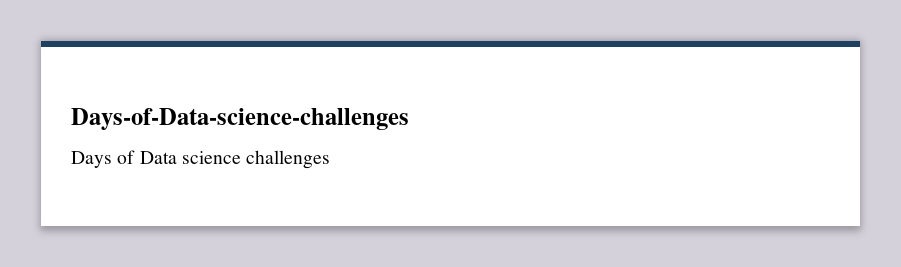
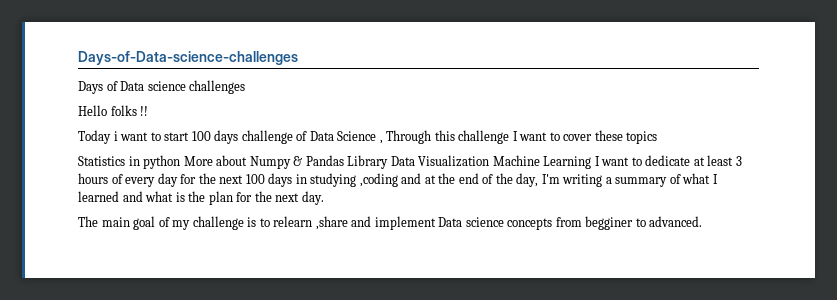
+ Hello folks !!
+ Today i want to start 100 days challenge of Data Science , Through this challenge I want to cover these topics
+ Statistics in python More about Numpy & Pandas Library Data Visualization Machine Learning I want to dedicate at least 3 hours of every day for the next 100 days in studying ,coding and at the end of the day, I'm writing a summary of what I learned and what is the plan for the next day.
+ The main goal of my challenge is to relearn ,share and implement Data science concepts from begginer to advanced.

